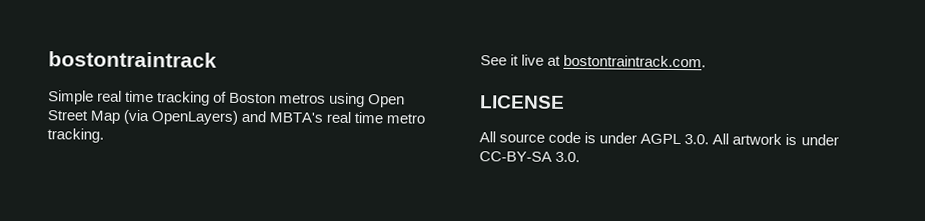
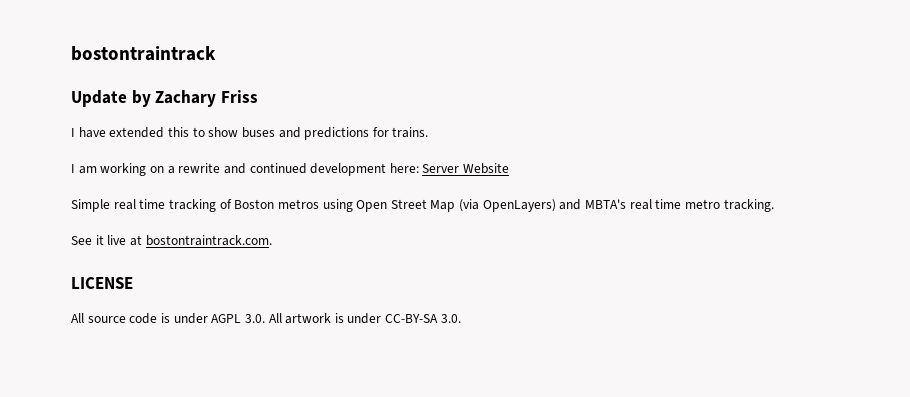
+ Update by Zachary Friss
+ I have extended this to show buses and predictions for trains.
+ I am working on a rewrite and continued development here: Server Website

